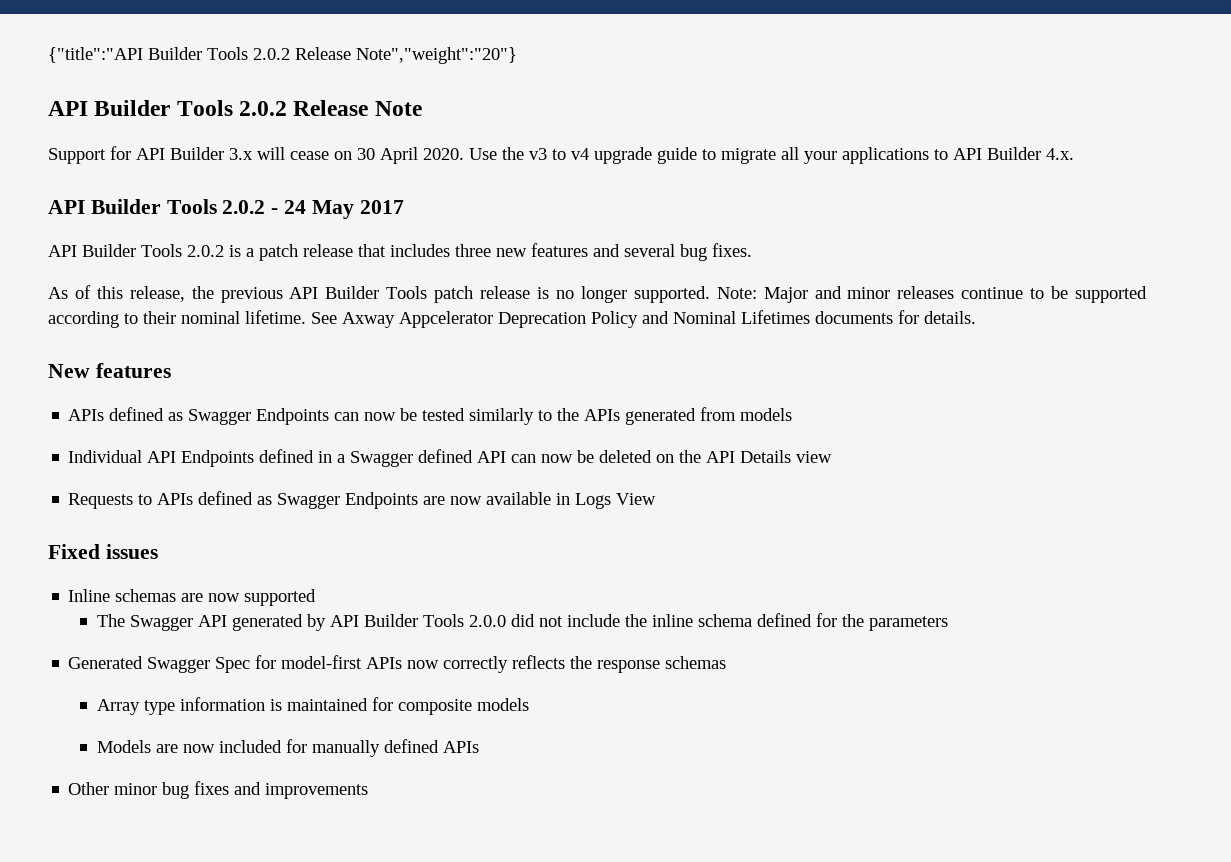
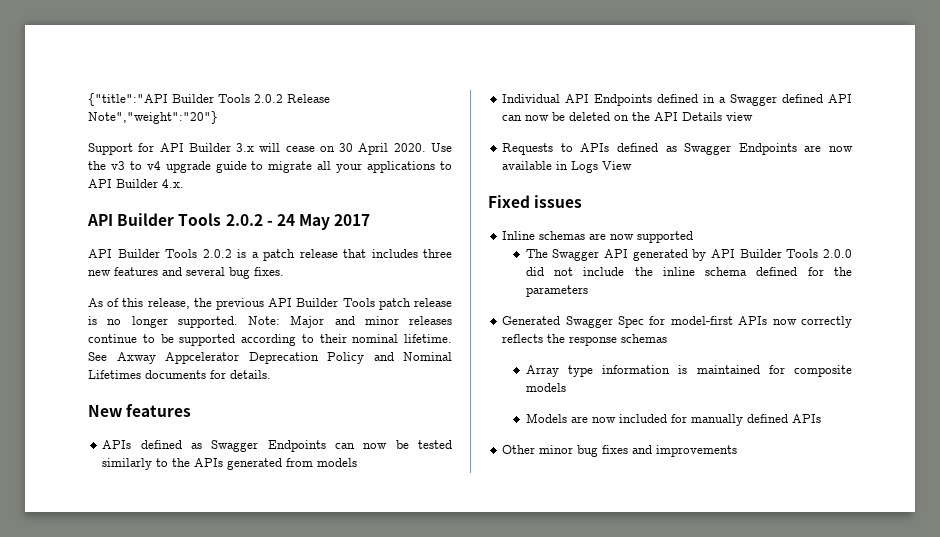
- API Builder Tools 2.0.2 Release Note

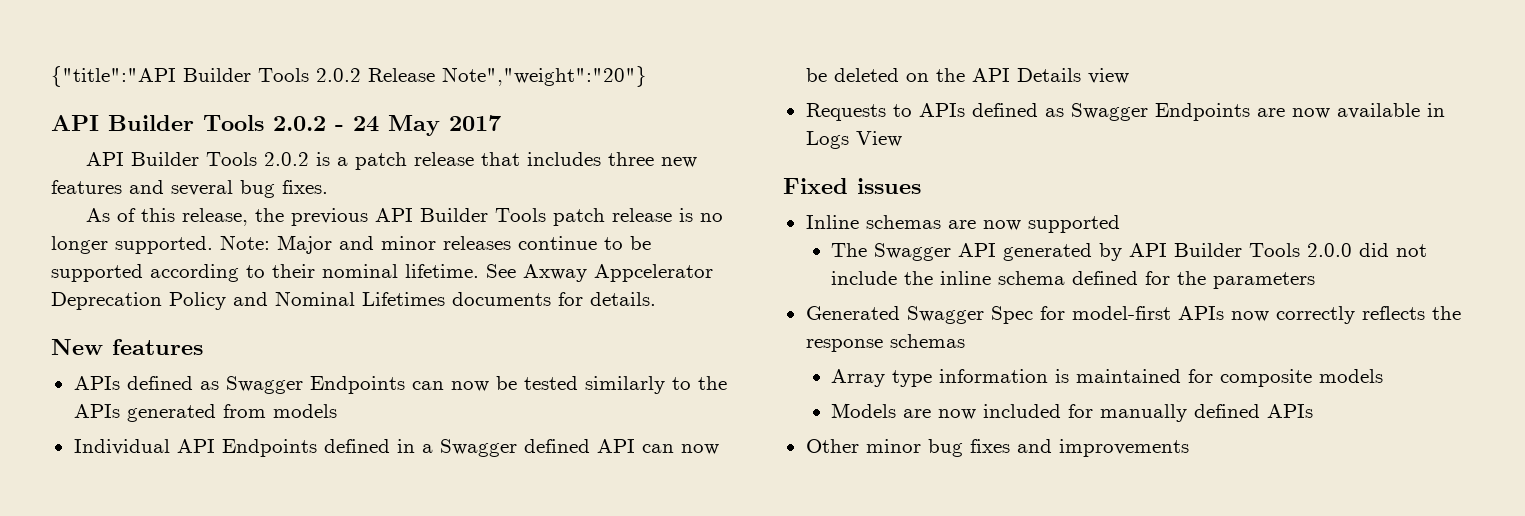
- Support for API Builder 3.x will cease on 30 April 2020. Use the v3 to v4 upgrade guide to migrate all your applications to API Builder 4.x.

